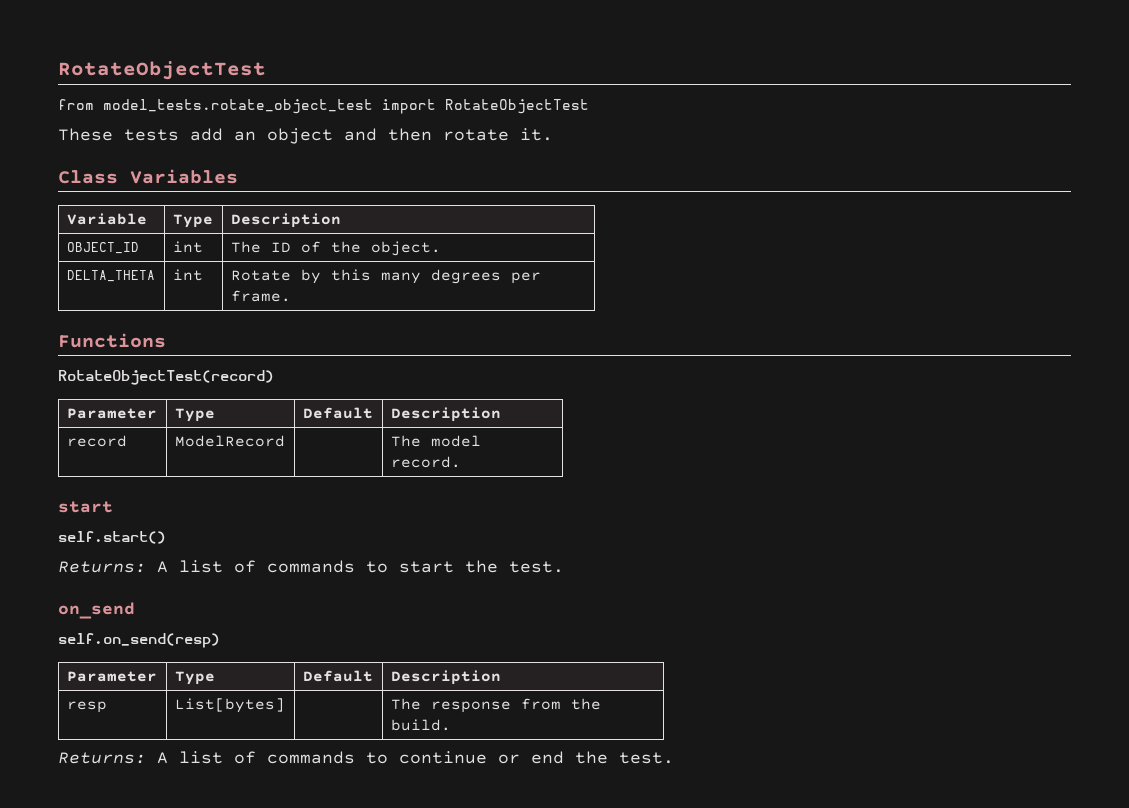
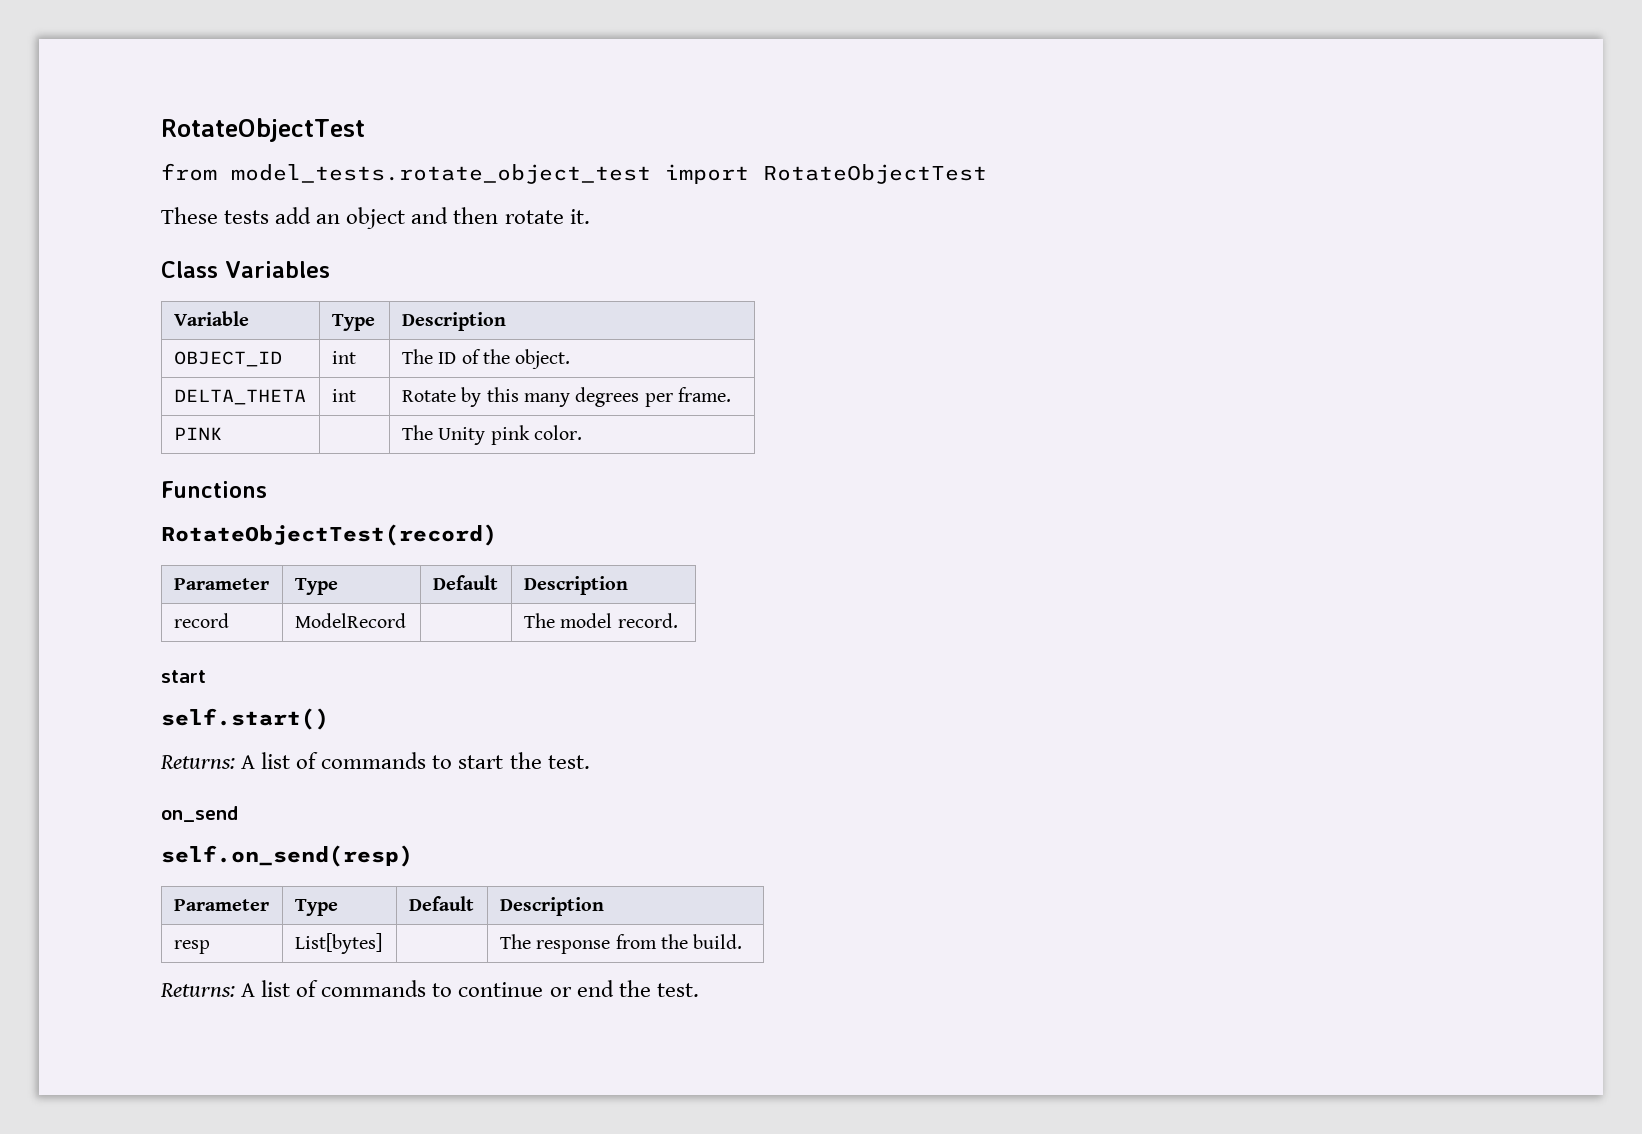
+ PINK | | The Unity pink color.

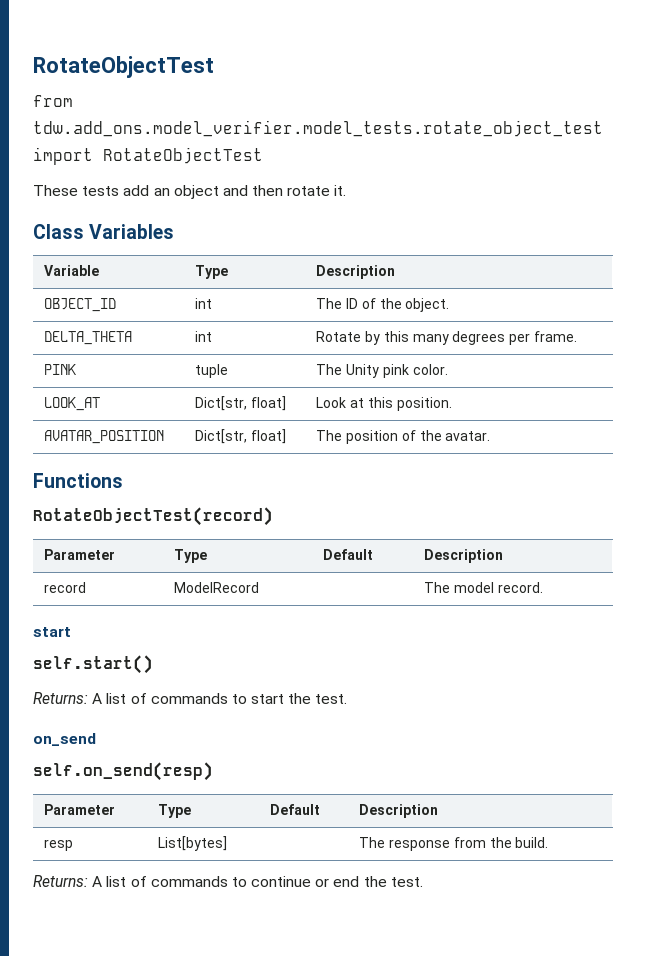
- from model_tests.rotate_object_test import RotateObjectTest
+ from tdw.add_ons.model_verifier.model_tests.rotate_object_test import RotateObjectTest
- PINK | | The Unity pink color.
+ PINK | tuple | The Unity pink color.
+ LOOK_AT | Dict[str, float] | Look at this position.
+ AVATAR_POSITION | Dict[str, float] | The position of the avatar.

